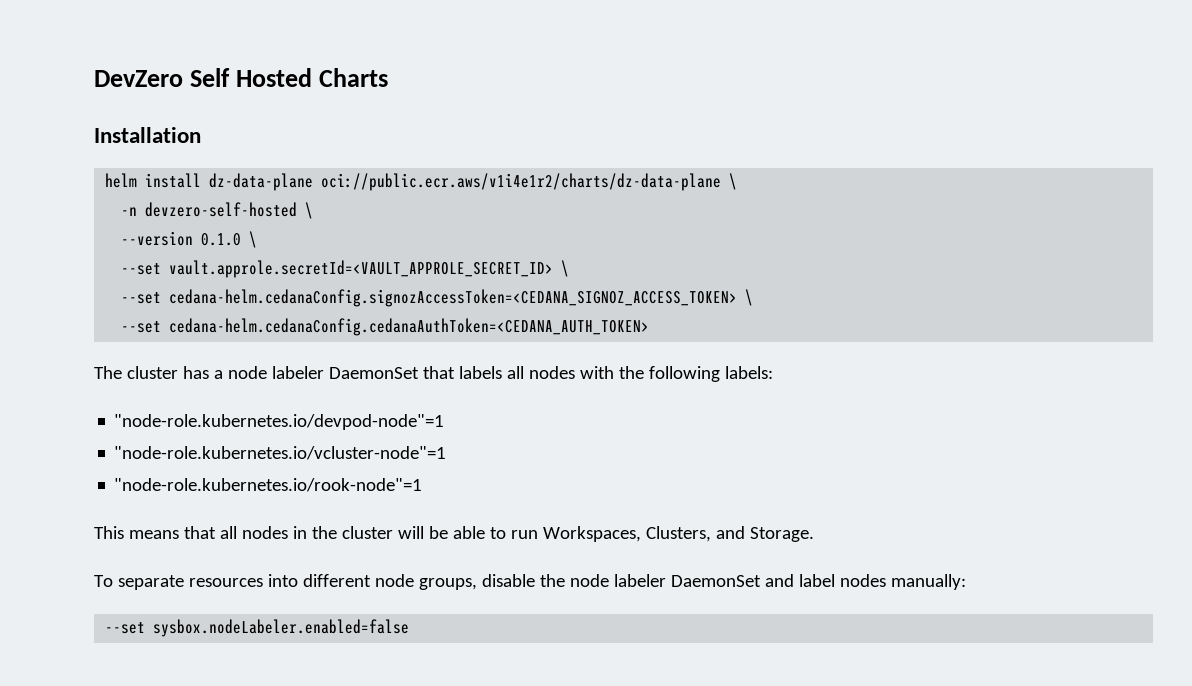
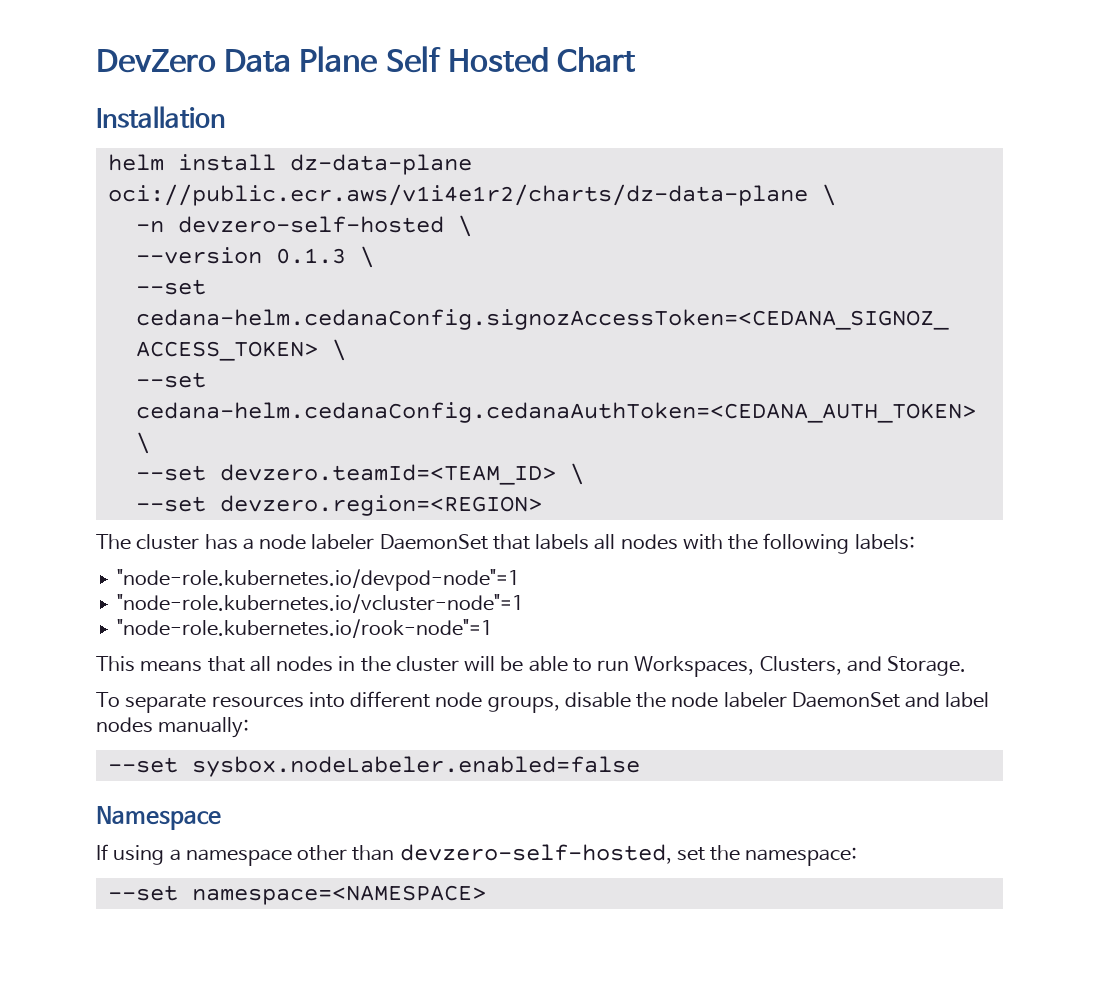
- DevZero Self Hosted Charts
+ DevZero Data Plane Self Hosted Chart
- --version 0.1.0 \
- --set vault.approle.secretId=<VAULT_APPROLE_SECRET_ID> \
+ --version 0.1.3 \
- --set cedana-helm.cedanaConfig.cedanaAuthToken=<CEDANA_AUTH_TOKEN>
+ --set cedana-helm.cedanaConfig.cedanaAuthToken=<CEDANA_AUTH_TOKEN> \
+ --set devzero.teamId=<TEAM_ID> \
+ --set devzero.region=<REGION>
+ Namespace
+ If using a namespace other than devzero-self-hosted, set the namespace:
+ --set namespace=<NAMESPACE>

